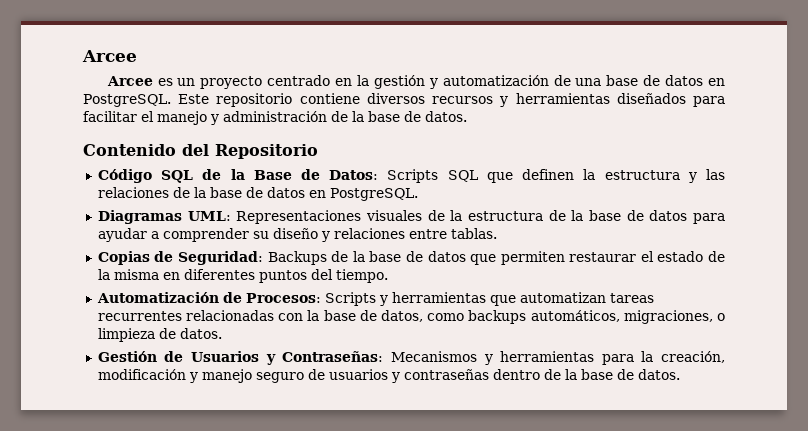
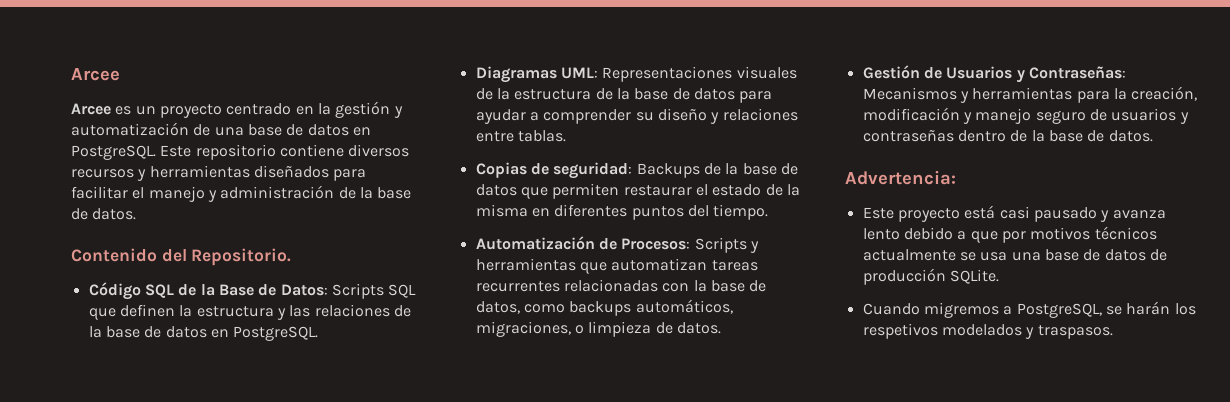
- Contenido del Repositorio
+ Contenido del Repositorio.
- Copias de Seguridad: Backups de la base de datos que permiten restaurar el estado de la misma en diferentes puntos del tiempo.
+ Copias de seguridad: Backups de la base de datos que permiten restaurar el estado de la misma en diferentes puntos del tiempo.
+ Advertencia:
+ Este proyecto está casi pausado y avanza lento debido a que por motivos técnicos actualmente se usa una base de datos de producción SQLite.
+ Cuando migremos a PostgreSQL, se harán los respetivos modelados y traspasos.

